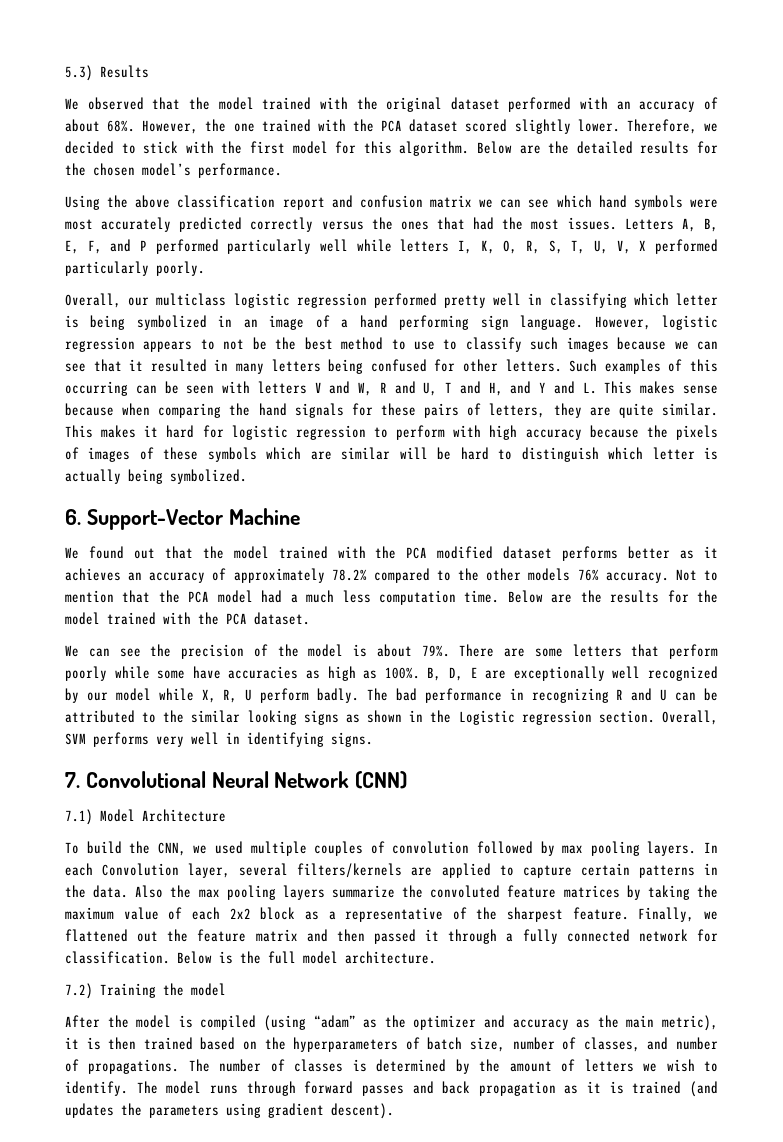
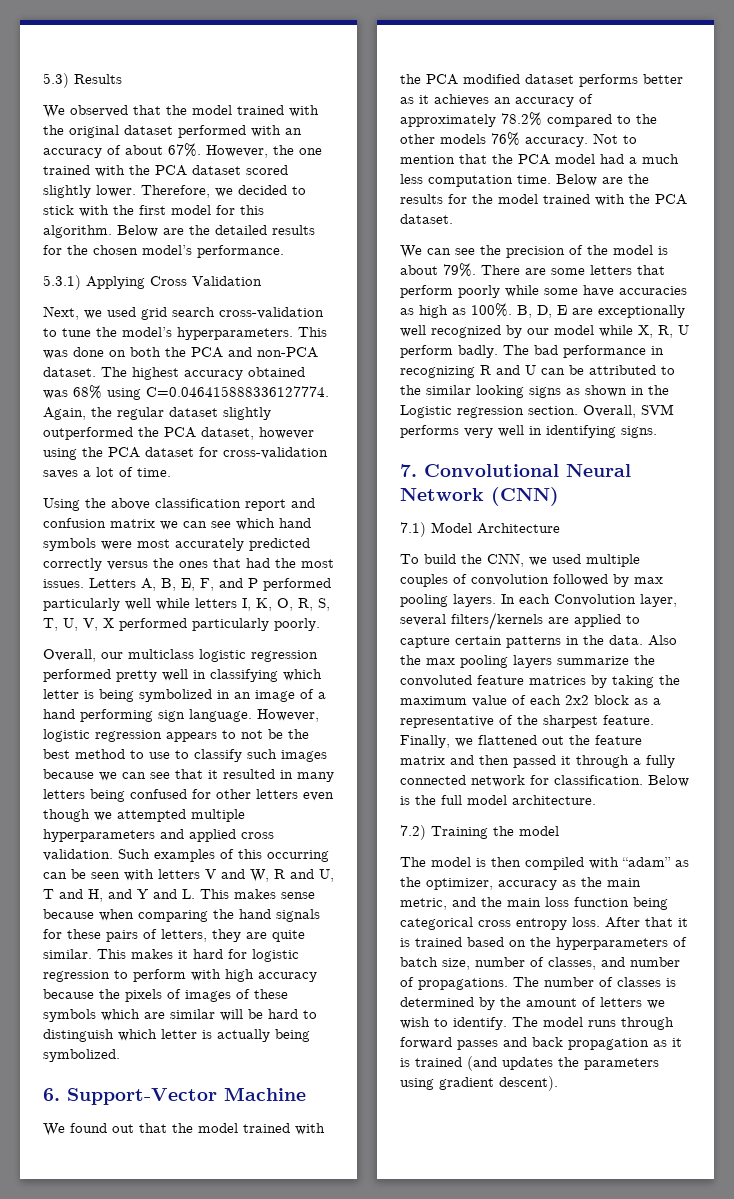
- We observed that the model trained with the original dataset performed with an accuracy of about 68%.
+ We observed that the model trained with the original dataset performed with an accuracy of about 67%.
+ 5.3.1) Applying Cross Validation
+ Next, we used grid search cross-validation to tune the model’s hyperparameters. This was done on both the PCA and non-PCA dataset. The highest accuracy obtained was 68% using C=0.046415888336127774. Again, the regular dataset slightly outperformed the PCA dataset, however using the PCA dataset for cross-validation saves a lot of time.
- However, logistic regression appears to not be the best method to use to classify such images because we can see that it resulted in many letters being confused for other letters.
+ However, logistic regression appears to not be the best method to use to classify such images because we can see that it resulted in many letters being confused for other letters even though we attempted multiple hyperparameters and applied cross validation.
- After the model is compiled (using “adam” as the optimizer and accuracy as the main metric), it is then trained based on the hyperparameters of batch size, number of classes, and number of propagations.
+ The model is then compiled with “adam” as the optimizer, accuracy as the main metric, and the main loss function being categorical cross entropy loss. After that it is trained based on the hyperparameters of batch size, number of classes, and number of propagations.

